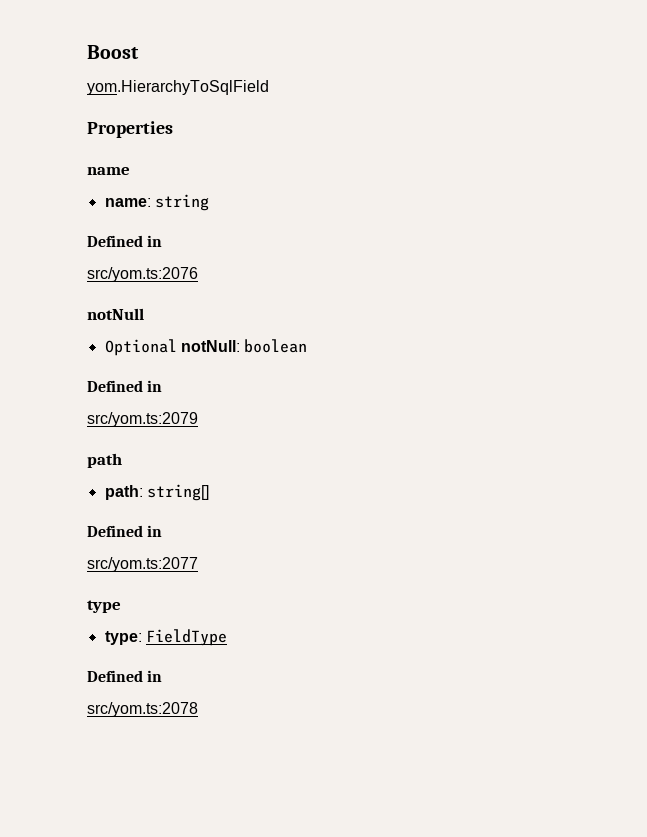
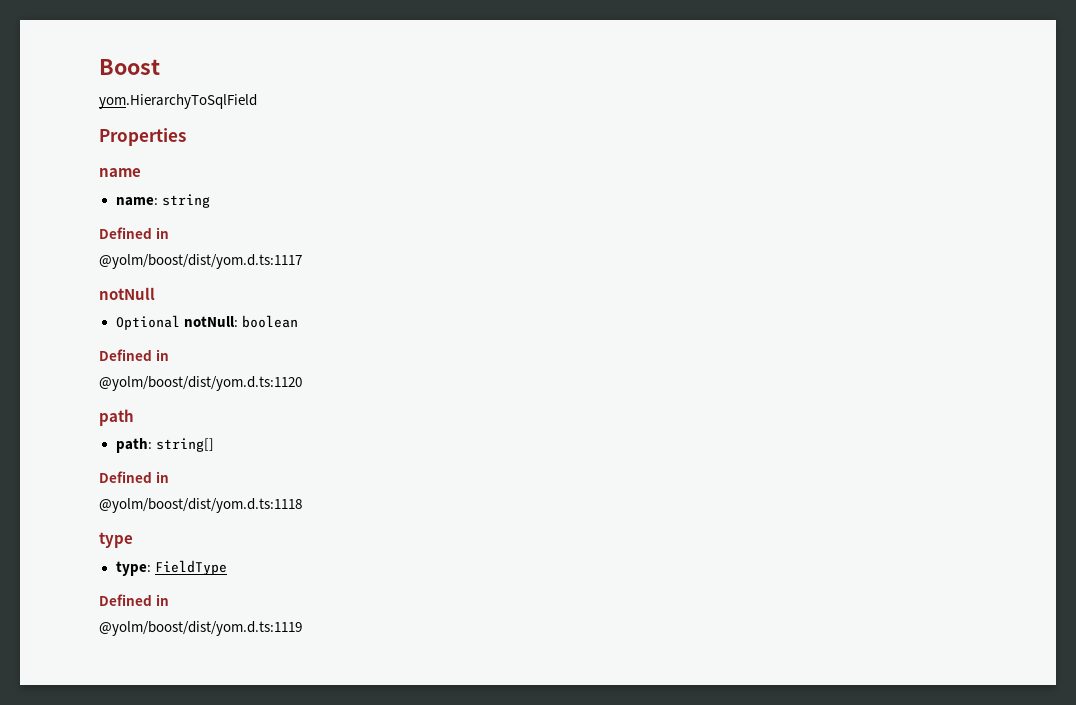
- src/yom.ts:2076
+ @yolm/boost/dist/yom.d.ts:1117
- src/yom.ts:2079
+ @yolm/boost/dist/yom.d.ts:1120
- src/yom.ts:2077
+ @yolm/boost/dist/yom.d.ts:1118
- src/yom.ts:2078
+ @yolm/boost/dist/yom.d.ts:1119

